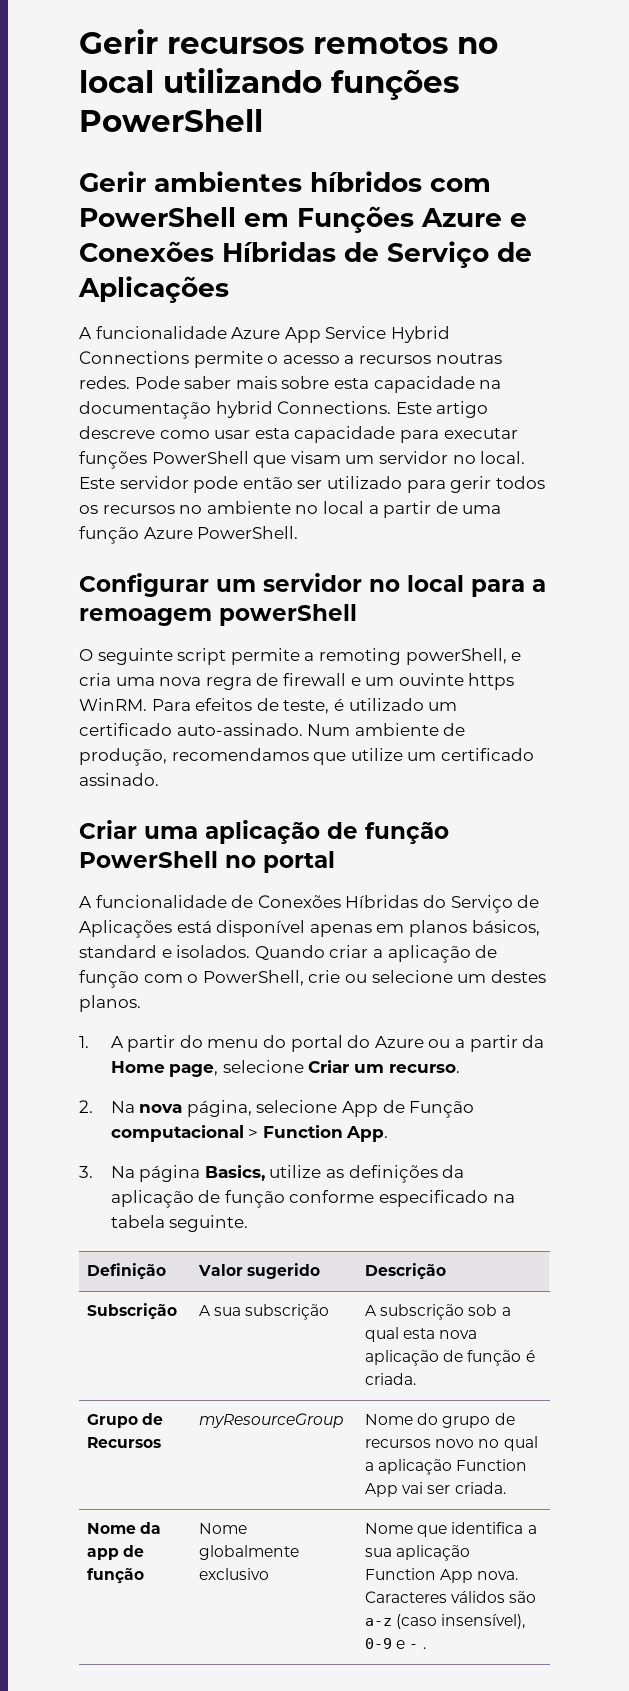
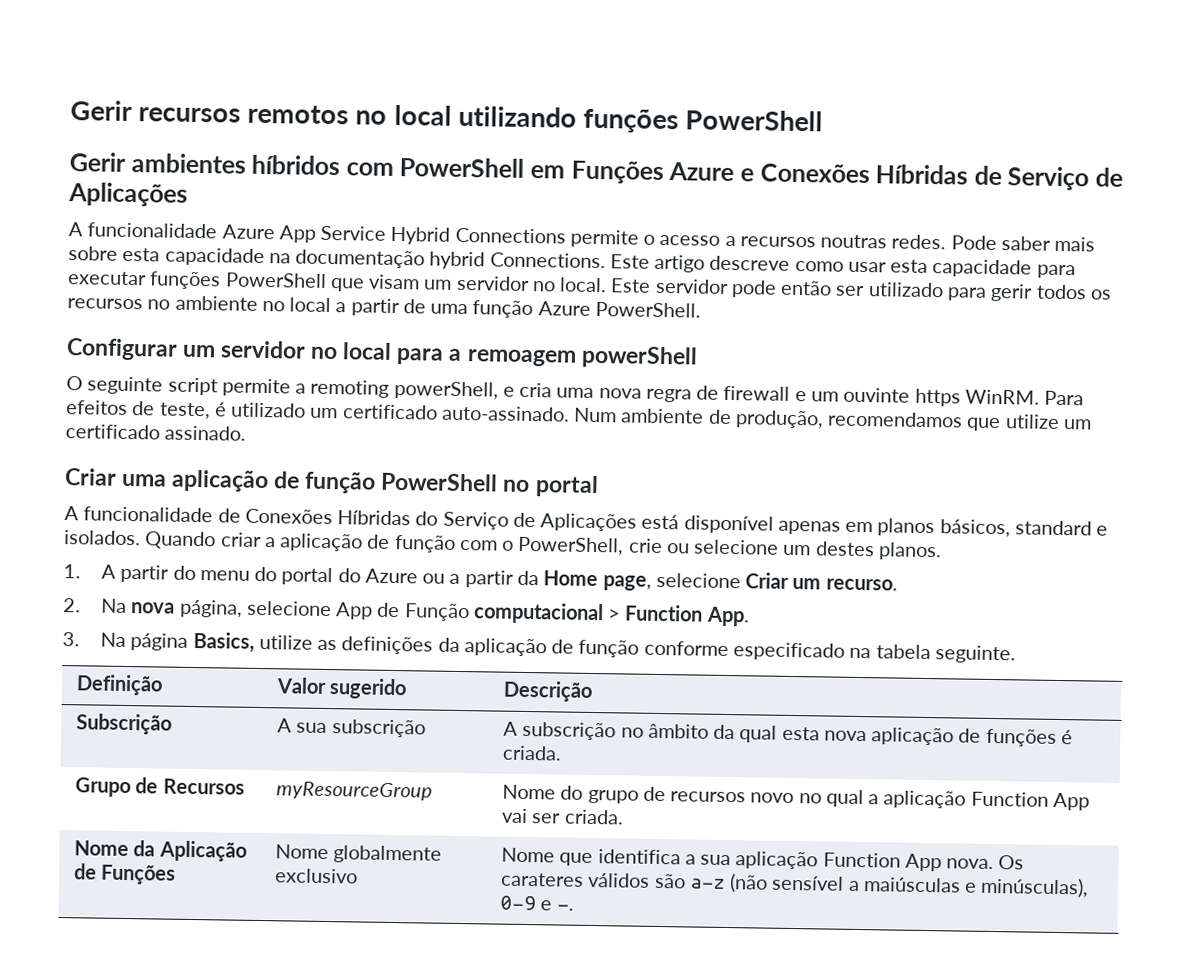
- Subscrição | A sua subscrição | A subscrição sob a qual esta nova aplicação de função é criada.
+ Subscrição | A sua subscrição | A subscrição no âmbito da qual esta nova aplicação de funções é criada.
- Nome da app de função | Nome globalmente exclusivo | Nome que identifica a sua aplicação Function App nova. Caracteres válidos são a-z (caso insensível), 0-9 e - .
+ Nome da Aplicação de Funções | Nome globalmente exclusivo | Nome que identifica a sua aplicação Function App nova. Os carateres válidos são a-z (não sensível a maiúsculas e minúsculas), 0-9 e -.

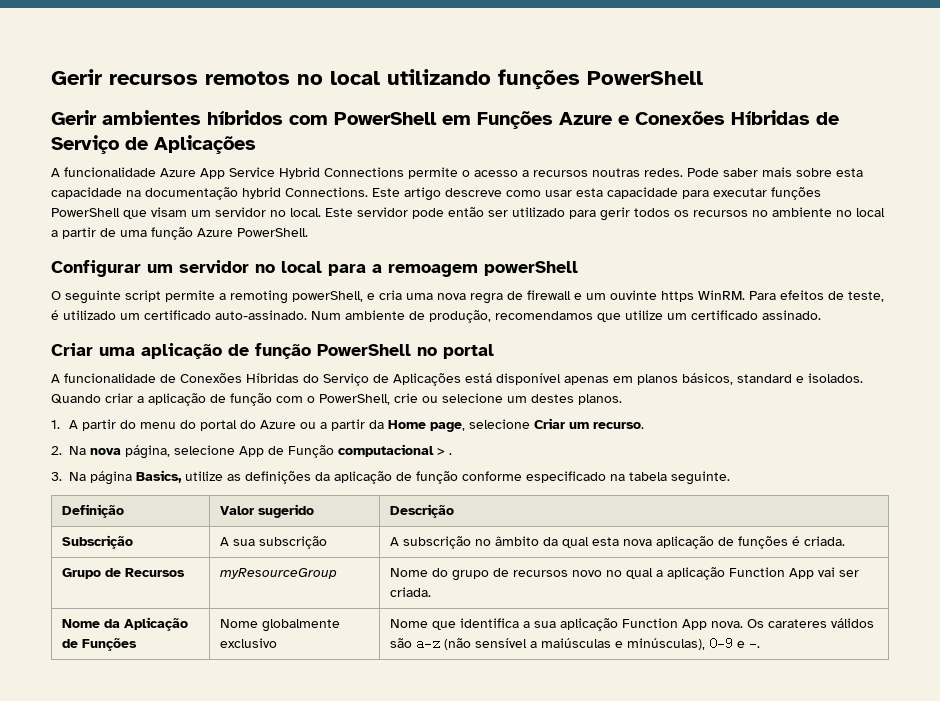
- 2. Na nova página, selecione App de Função computacional > Function App.
+ 2. Na nova página, selecione App de Função computacional > .

